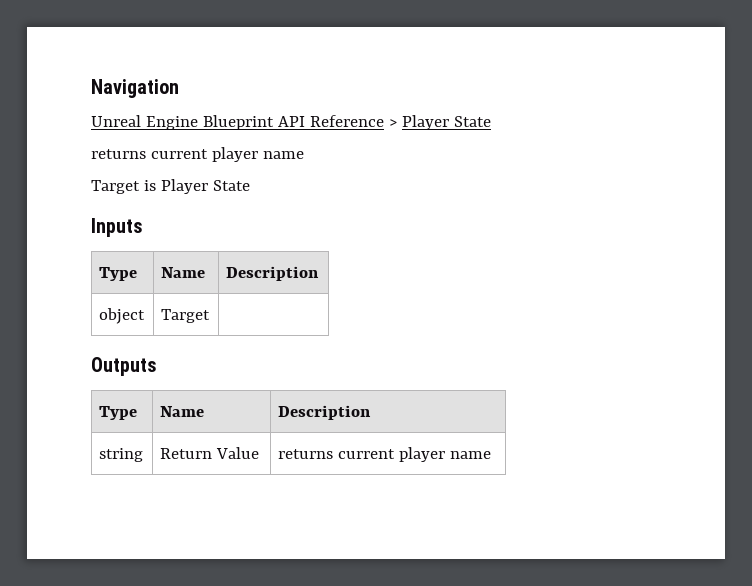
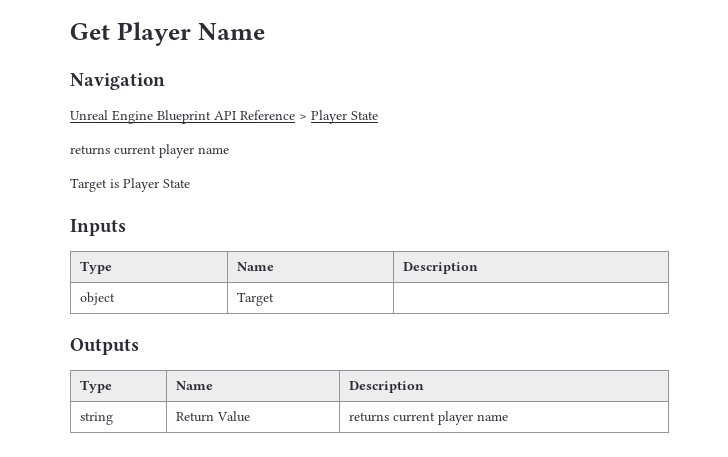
+ Get Player Name

